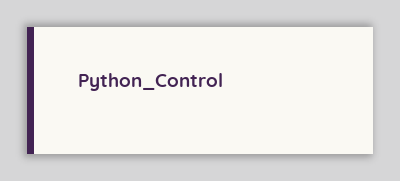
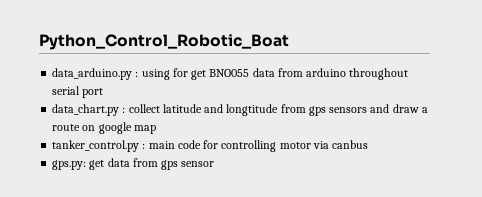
- Python_Control
+ Python_Control_Robotic_Boat
+ data_arduino.py : using for get BNO055 data from arduino throughout serial port
+ data_chart.py : collect latitude and longtitude from gps sensors and draw a route on google map
+ tanker_control.py : main code for controlling motor via canbus
+ gps.py: get data from gps sensor

